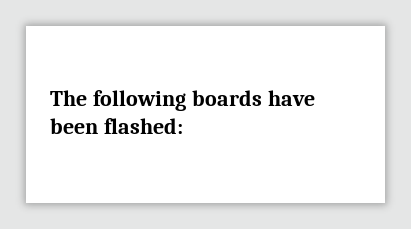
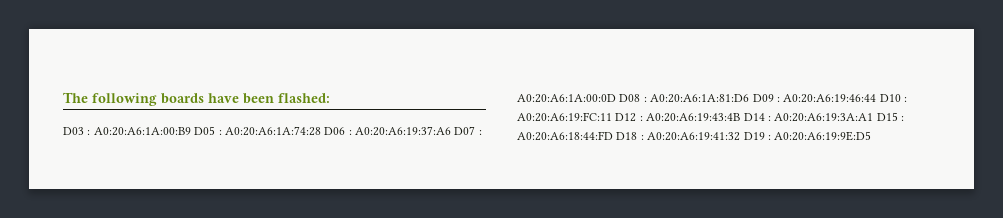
+ D03 : A0:20:A6:1A:00:B9 D05 : A0:20:A6:1A:74:28 D06 : A0:20:A6:19:37:A6 D07 : A0:20:A6:1A:00:0D D08 : A0:20:A6:1A:81:D6 D09 : A0:20:A6:19:46:44 D10 : A0:20:A6:19:FC:11 D12 : A0:20:A6:19:43:4B D14 : A0:20:A6:19:3A:A1 D15 : A0:20:A6:18:44:FD D18 : A0:20:A6:19:41:32 D19 : A0:20:A6:19:9E:D5

